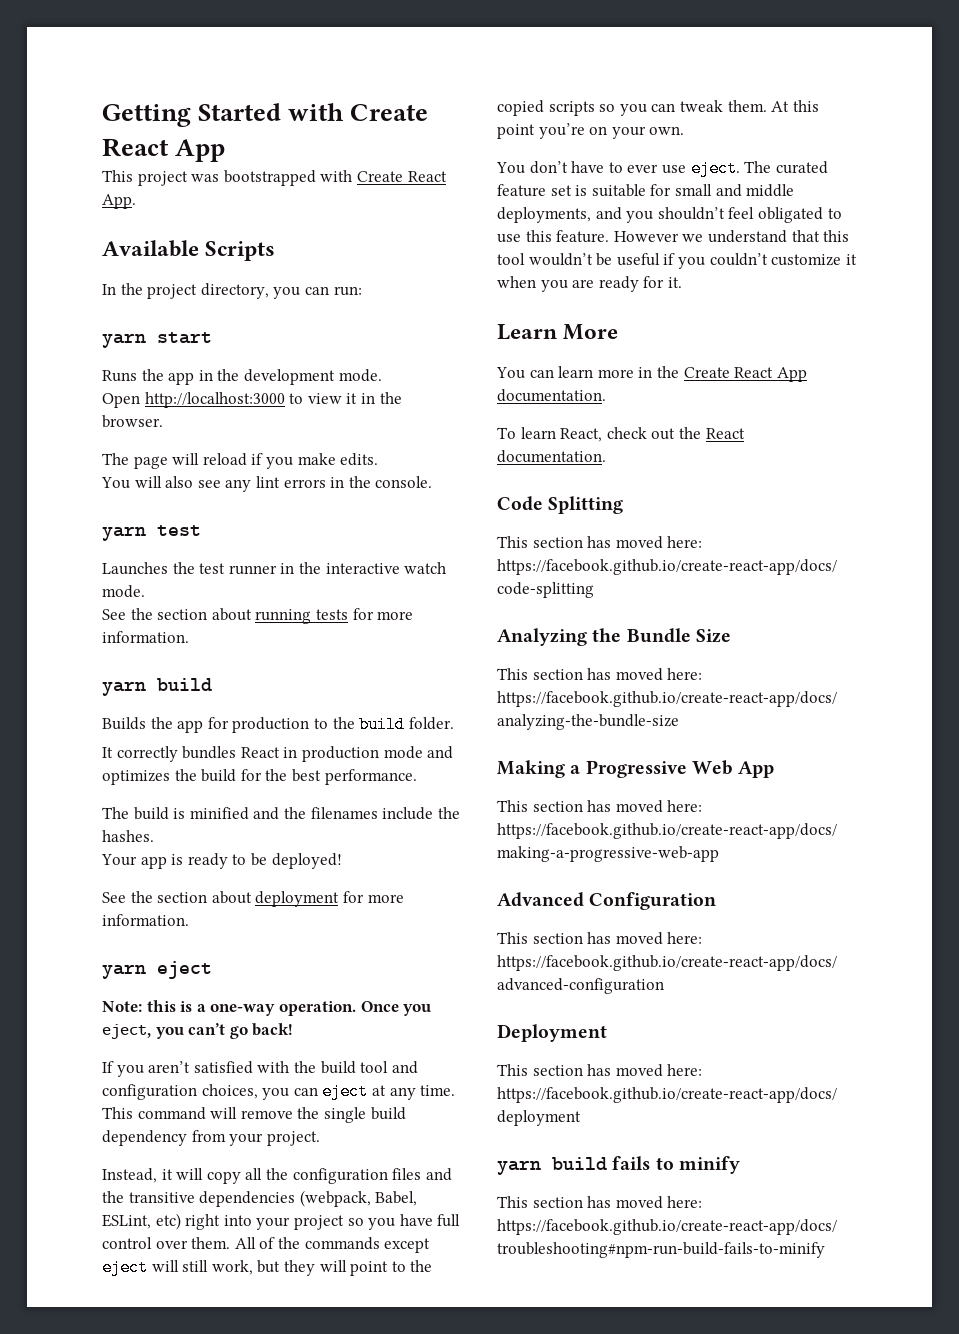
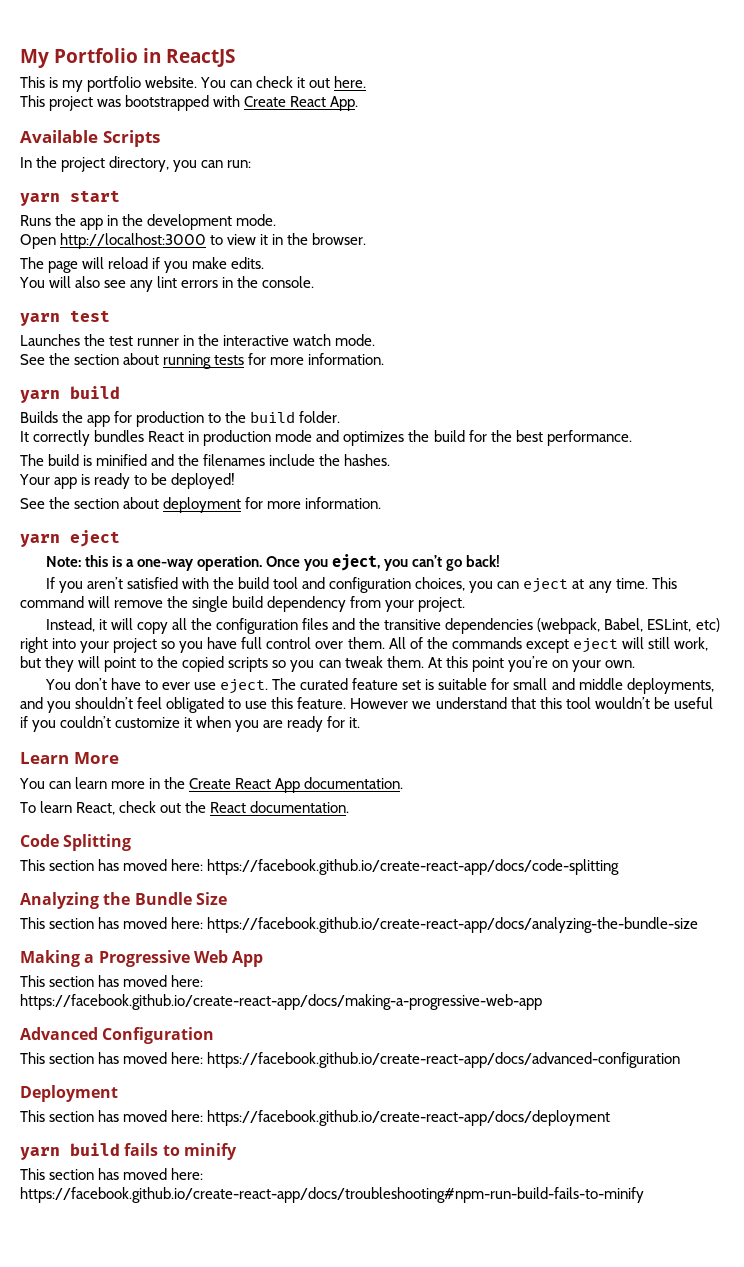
- Getting Started with Create React App
+ My Portfolio in ReactJS
+ This is my portfolio website. You can check it out here.

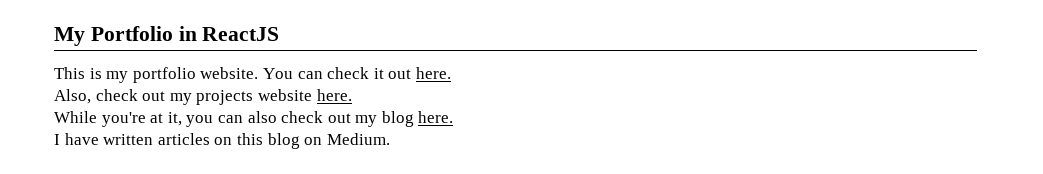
- This project was bootstrapped with Create React App.
- Available Scripts
- In the project directory, you can run:
- yarn start
- Runs the app in the development mode.
- Open http://localhost:3000 to view it in the browser.
- The page will reload if you make edits.
- You will also see any lint errors in the console.
- yarn test
- Launches the test runner in the interactive watch mode.
- See the section about running tests for more information.
- yarn build
- Builds the app for production to the build folder.
- It correctly bundles React in production mode and optimizes the build for the best performance.
- The build is minified and the filenames include the hashes.
- Your app is ready to be deployed!
- See the section about deployment for more information.
- yarn eject
- Note: this is a one-way operation. Once you eject, you can’t go back!
- If you aren’t satisfied with the build tool and configuration choices, you can eject at any time. This command will remove the single build dependency from your project.
- Instead, it will copy all the configuration files and the transitive dependencies (webpack, Babel, ESLint, etc) right into your project so you have full control over them. All of the commands except eject will still work, but they will point to the copied scripts so you can tweak them. At this point you’re on your own.
- You don’t have to ever use eject. The curated feature set is suitable for small and middle deployments, and you shouldn’t feel obligated to use this feature. However we understand that this tool wouldn’t be useful if you couldn’t customize it when you are ready for it.
- Learn More
- You can learn more in the Create React App documentation.
- To learn React, check out the React documentation.
- Code Splitting
- This section has moved here: https://facebook.github.io/create-react-app/docs/code-splitting
- Analyzing the Bundle Size
- This section has moved here: https://facebook.github.io/create-react-app/docs/analyzing-the-bundle-size
- Making a Progressive Web App
- This section has moved here: https://facebook.github.io/create-react-app/docs/making-a-progressive-web-app
- Advanced Configuration
- This section has moved here: https://facebook.github.io/create-react-app/docs/advanced-configuration
- Deployment
- This section has moved here: https://facebook.github.io/create-react-app/docs/deployment
- yarn build fails to minify
- This section has moved here: https://facebook.github.io/create-react-app/docs/troubleshooting#npm-run-build-fails-to-minify
+ Also, check out my projects website here.
+ While you're at it, you can also check out my blog here.
+ I have written articles on this blog on Medium.

